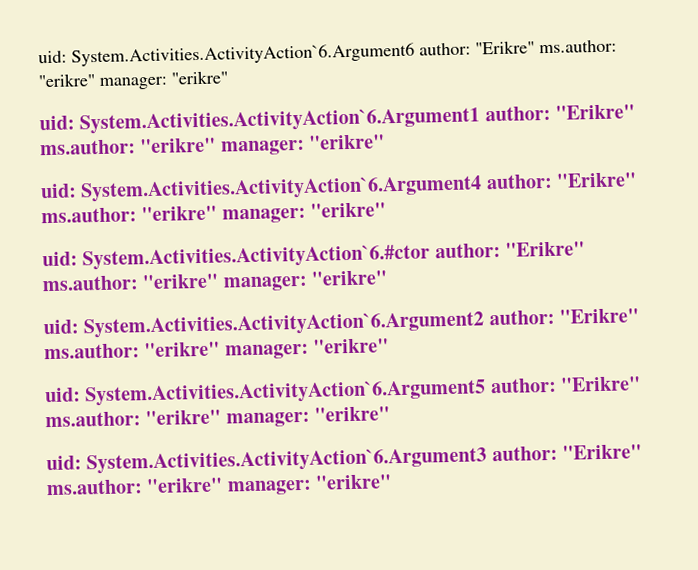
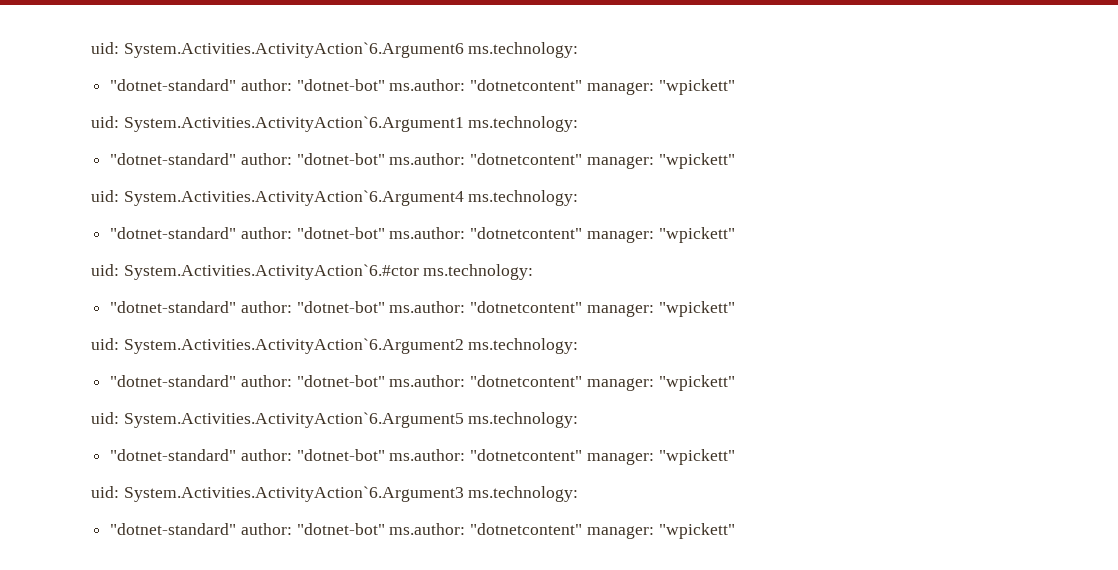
- uid: System.Activities.ActivityAction`6.Argument6 author: "Erikre" ms.author: "erikre" manager: "erikre"
- uid: System.Activities.ActivityAction`6.Argument1 author: "Erikre" ms.author: "erikre" manager: "erikre"
- uid: System.Activities.ActivityAction`6.Argument4 author: "Erikre" ms.author: "erikre" manager: "erikre"
- uid: System.Activities.ActivityAction`6.#ctor author: "Erikre" ms.author: "erikre" manager: "erikre"
- uid: System.Activities.ActivityAction`6.Argument2 author: "Erikre" ms.author: "erikre" manager: "erikre"
- uid: System.Activities.ActivityAction`6.Argument5 author: "Erikre" ms.author: "erikre" manager: "erikre"
- uid: System.Activities.ActivityAction`6.Argument3 author: "Erikre" ms.author: "erikre" manager: "erikre"
+ uid: System.Activities.ActivityAction`6.Argument6 ms.technology:
+ "dotnet-standard" author: "dotnet-bot" ms.author: "dotnetcontent" manager: "wpickett"
+ uid: System.Activities.ActivityAction`6.Argument1 ms.technology:
+ "dotnet-standard" author: "dotnet-bot" ms.author: "dotnetcontent" manager: "wpickett"
+ uid: System.Activities.ActivityAction`6.Argument4 ms.technology:
+ "dotnet-standard" author: "dotnet-bot" ms.author: "dotnetcontent" manager: "wpickett"
+ uid: System.Activities.ActivityAction`6.#ctor ms.technology:
+ "dotnet-standard" author: "dotnet-bot" ms.author: "dotnetcontent" manager: "wpickett"
+ uid: System.Activities.ActivityAction`6.Argument2 ms.technology:
+ "dotnet-standard" author: "dotnet-bot" ms.author: "dotnetcontent" manager: "wpickett"
+ uid: System.Activities.ActivityAction`6.Argument5 ms.technology:
+ "dotnet-standard" author: "dotnet-bot" ms.author: "dotnetcontent" manager: "wpickett"
+ uid: System.Activities.ActivityAction`6.Argument3 ms.technology:
+ "dotnet-standard" author: "dotnet-bot" ms.author: "dotnetcontent" manager: "wpickett"

